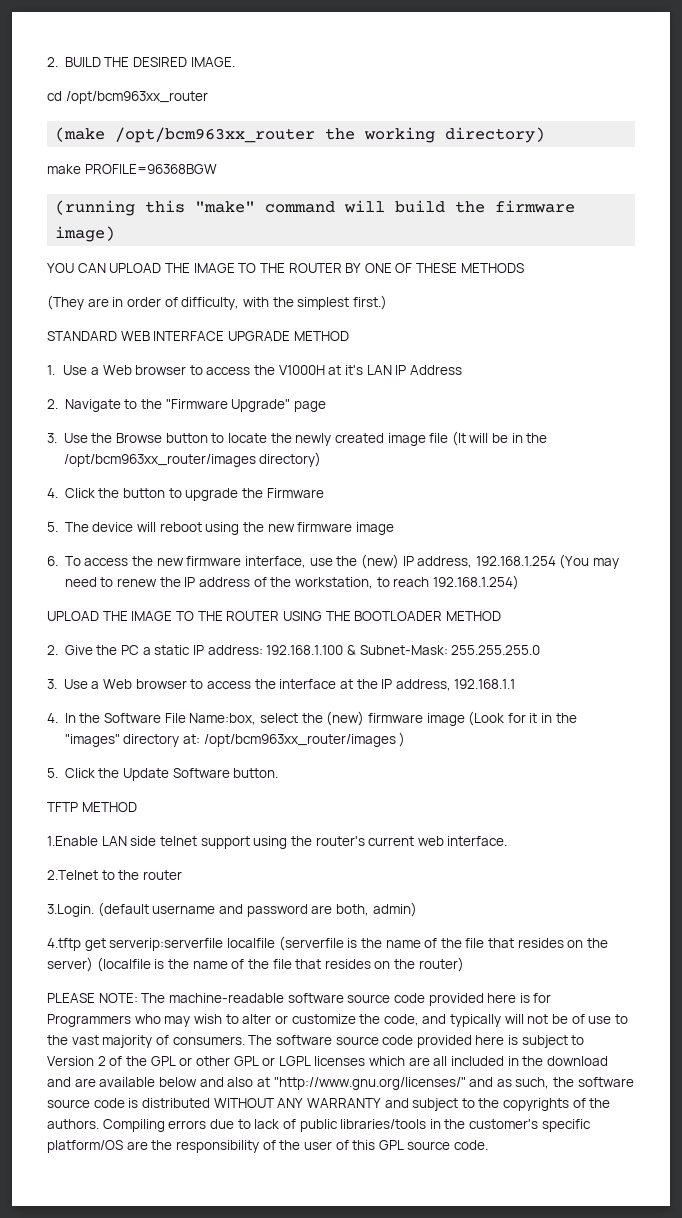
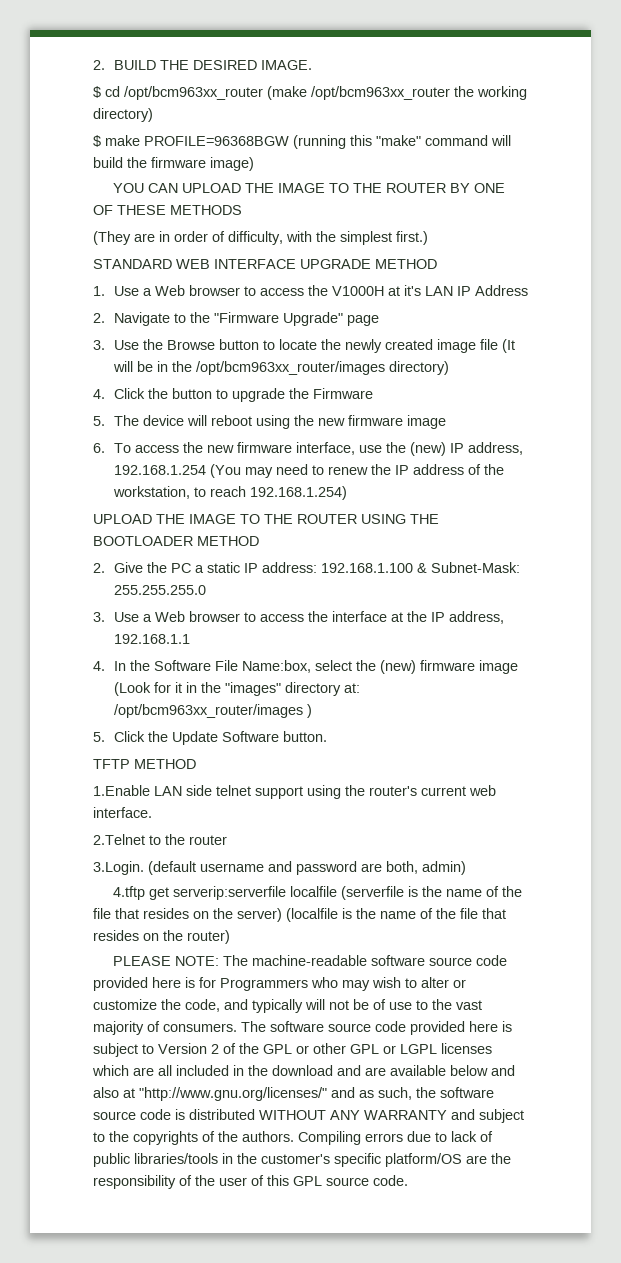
- cd /opt/bcm963xx_router
- (make /opt/bcm963xx_router the working directory)
+ $ cd /opt/bcm963xx_router (make /opt/bcm963xx_router the working directory)
- make PROFILE=96368BGW
- (running this "make" command will build the firmware image)
+ $ make PROFILE=96368BGW (running this "make" command will build the firmware image)

